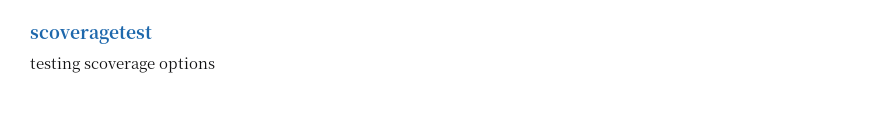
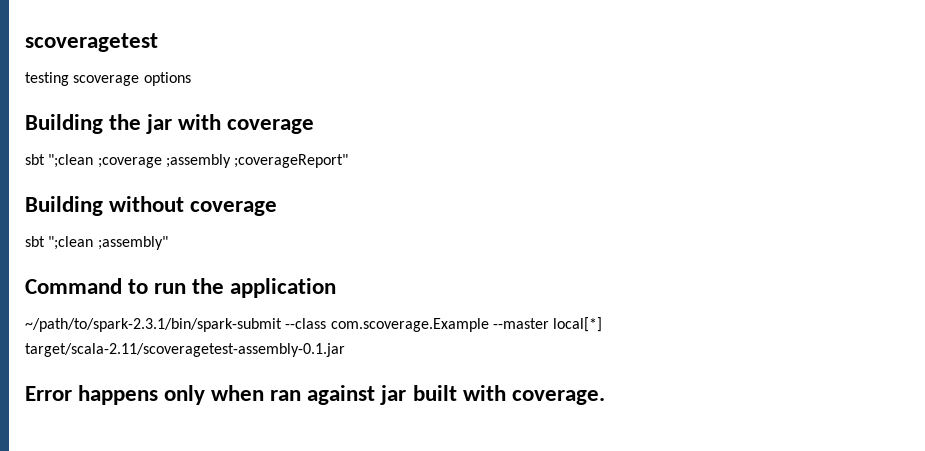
+ Building the jar with coverage
+ sbt ";clean ;coverage ;assembly ;coverageReport"
+ Building without coverage
+ sbt ";clean ;assembly"
+ Command to run the application
+ ~/path/to/spark-2.3.1/bin/spark-submit --class com.scoverage.Example --master local[*] target/scala-2.11/scoveragetest-assembly-0.1.jar
+ Error happens only when ran against jar built with coverage.

